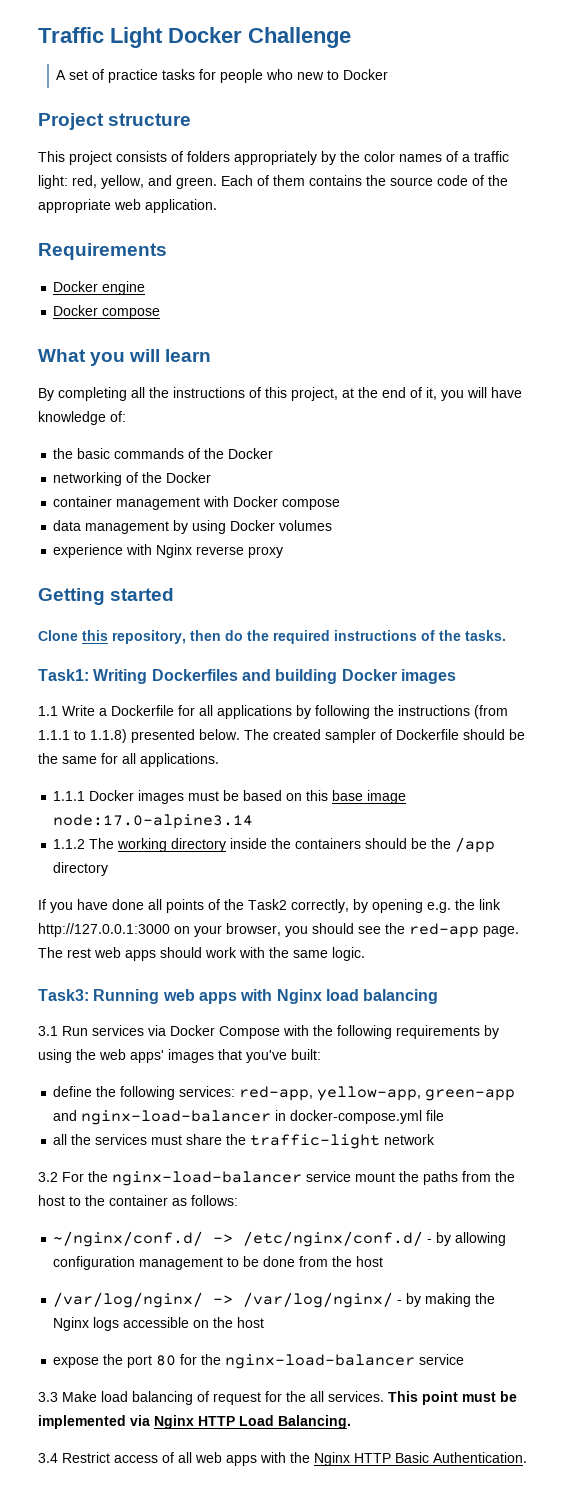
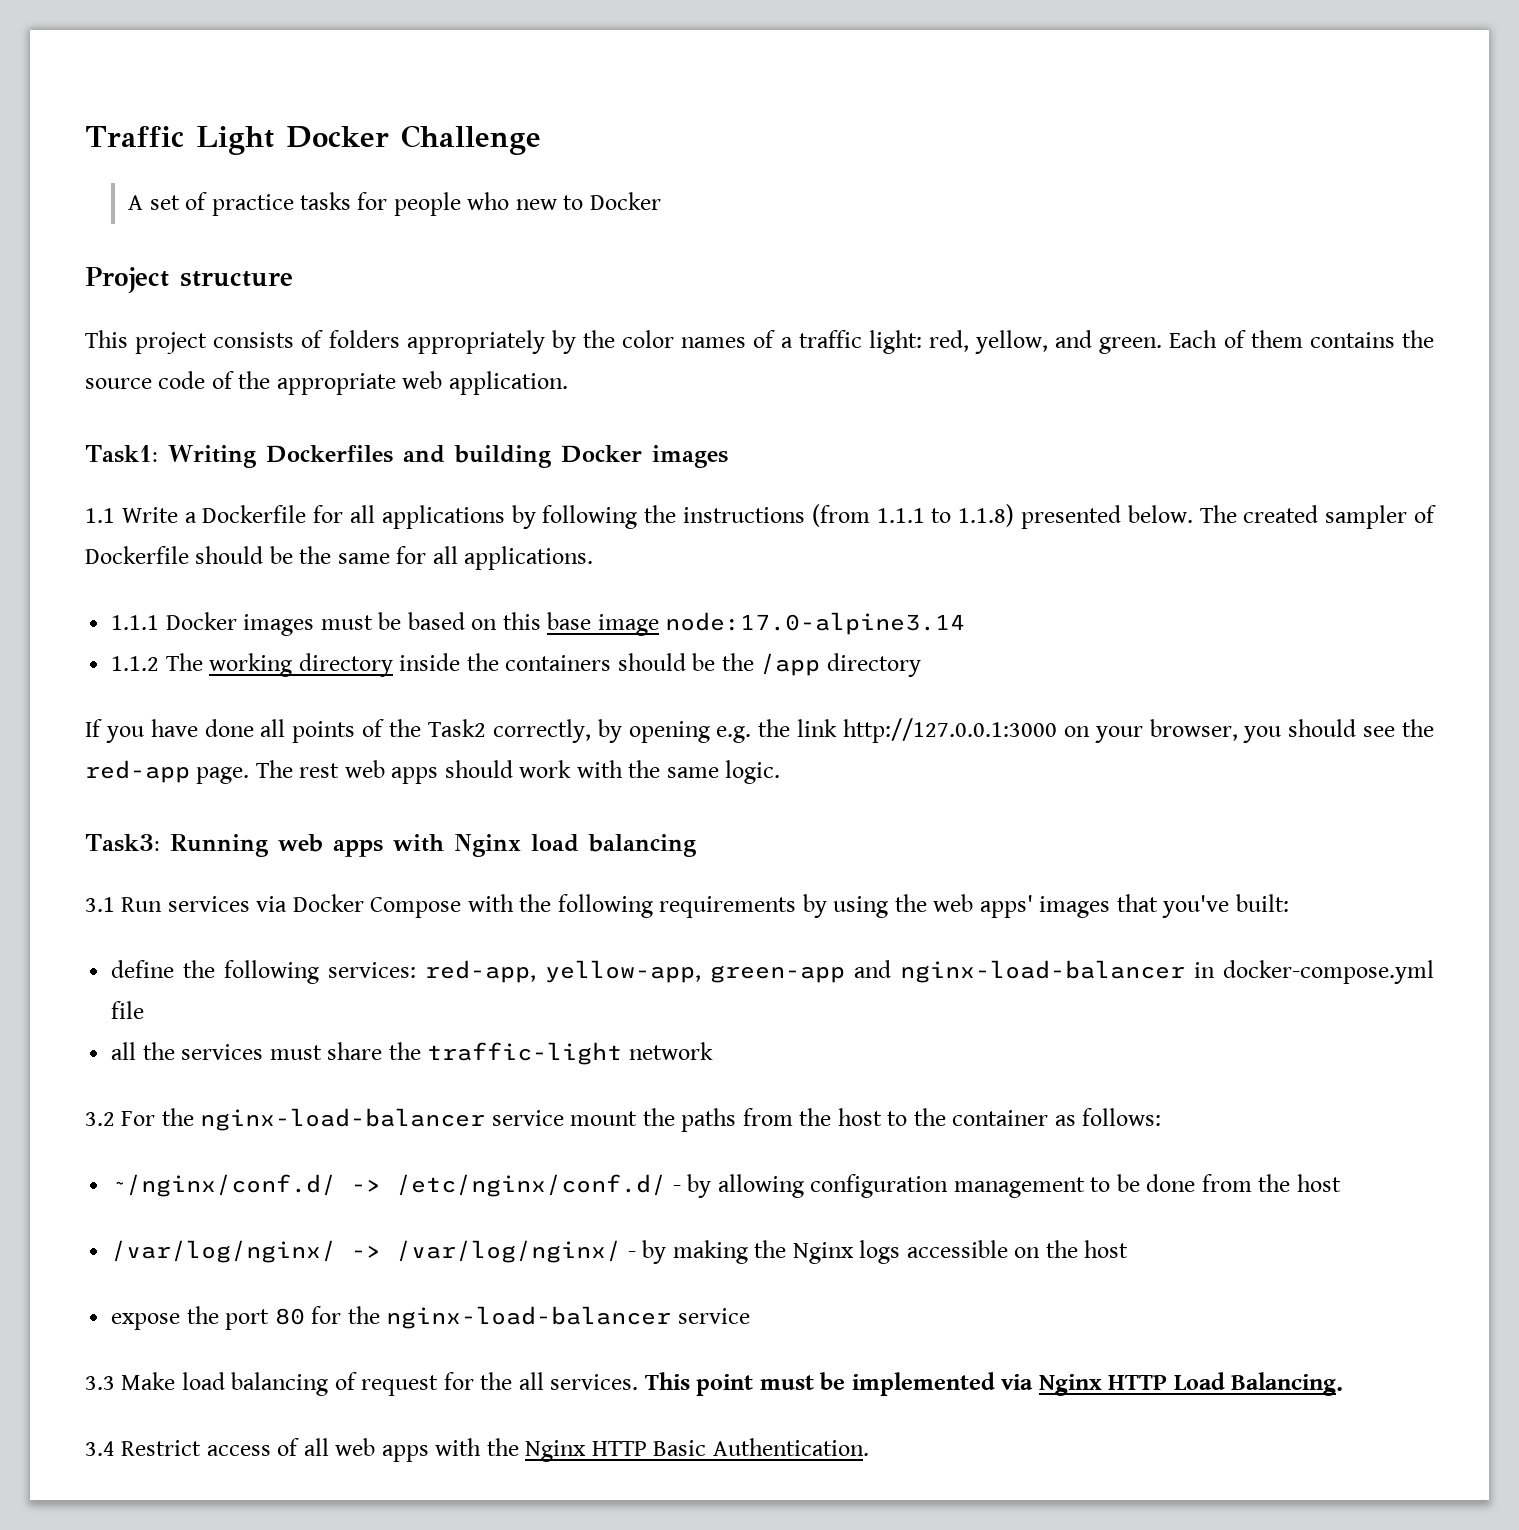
- Requirements
- Docker engine
- Docker compose
- What you will learn
- By completing all the instructions of this project, at the end of it, you will have knowledge of:
- the basic commands of the Docker
- networking of the Docker
- container management with Docker compose
- data management by using Docker volumes
- experience with Nginx reverse proxy
- Getting started
- Clone this repository, then do the required instructions of the tasks.

